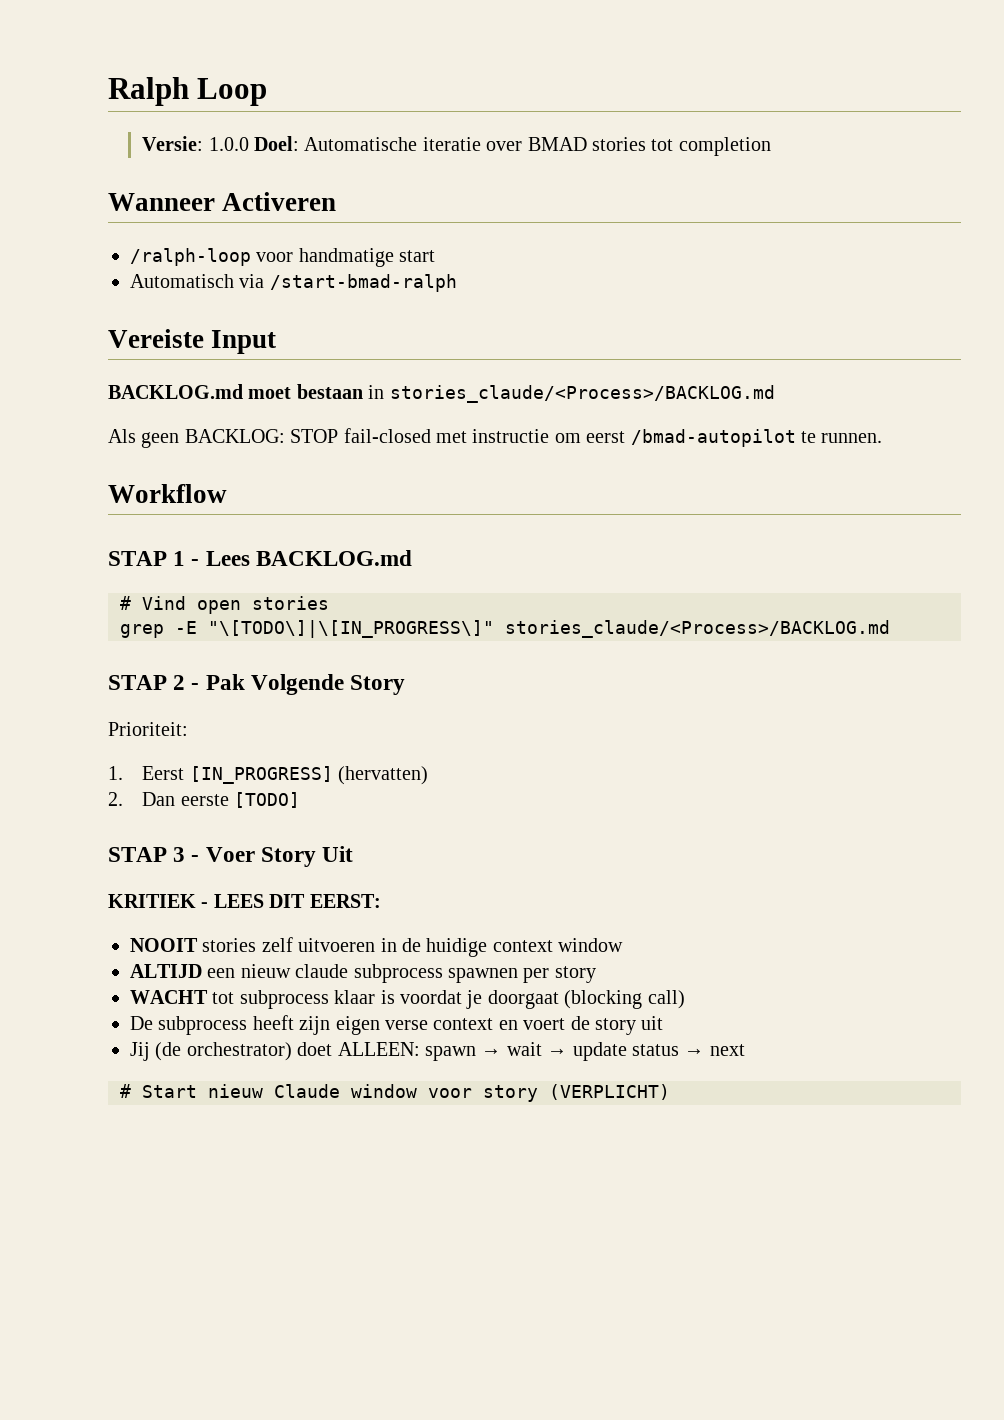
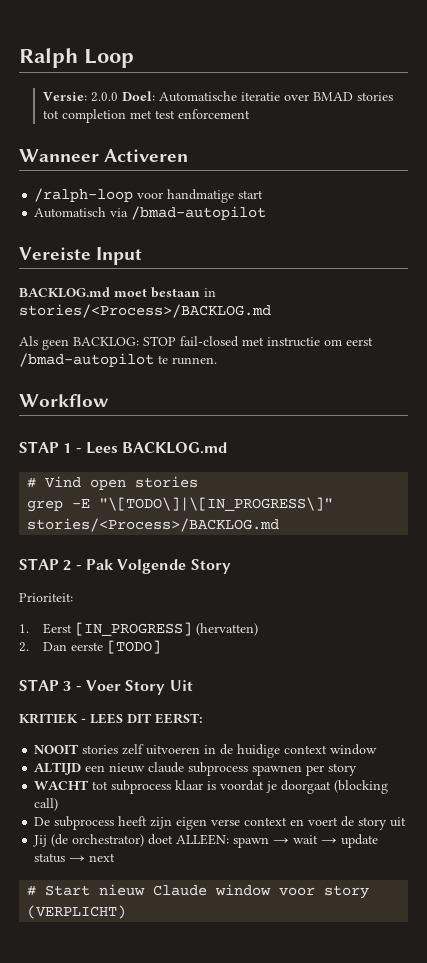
- Versie: 1.0.0 Doel: Automatische iteratie over BMAD stories tot completion
+ Versie: 2.0.0 Doel: Automatische iteratie over BMAD stories tot completion met test enforcement
- Automatisch via /start-bmad-ralph
+ Automatisch via /bmad-autopilot
- BACKLOG.md moet bestaan in stories_claude/<Process>/BACKLOG.md
+ BACKLOG.md moet bestaan in stories/<Process>/BACKLOG.md
- grep -E "\[TODO\]|\[IN_PROGRESS\]" stories_claude/<Process>/BACKLOG.md
+ grep -E "\[TODO\]|\[IN_PROGRESS\]" stories/<Process>/BACKLOG.md

